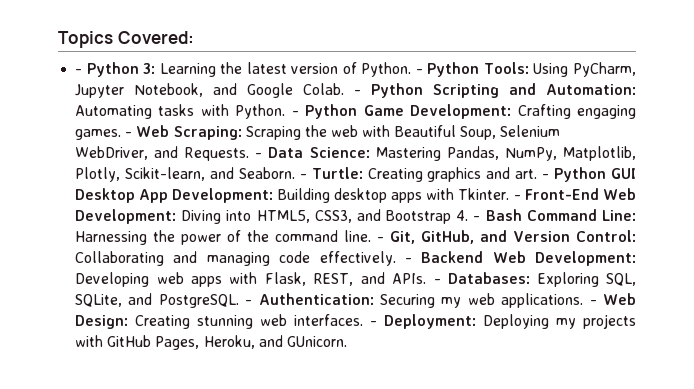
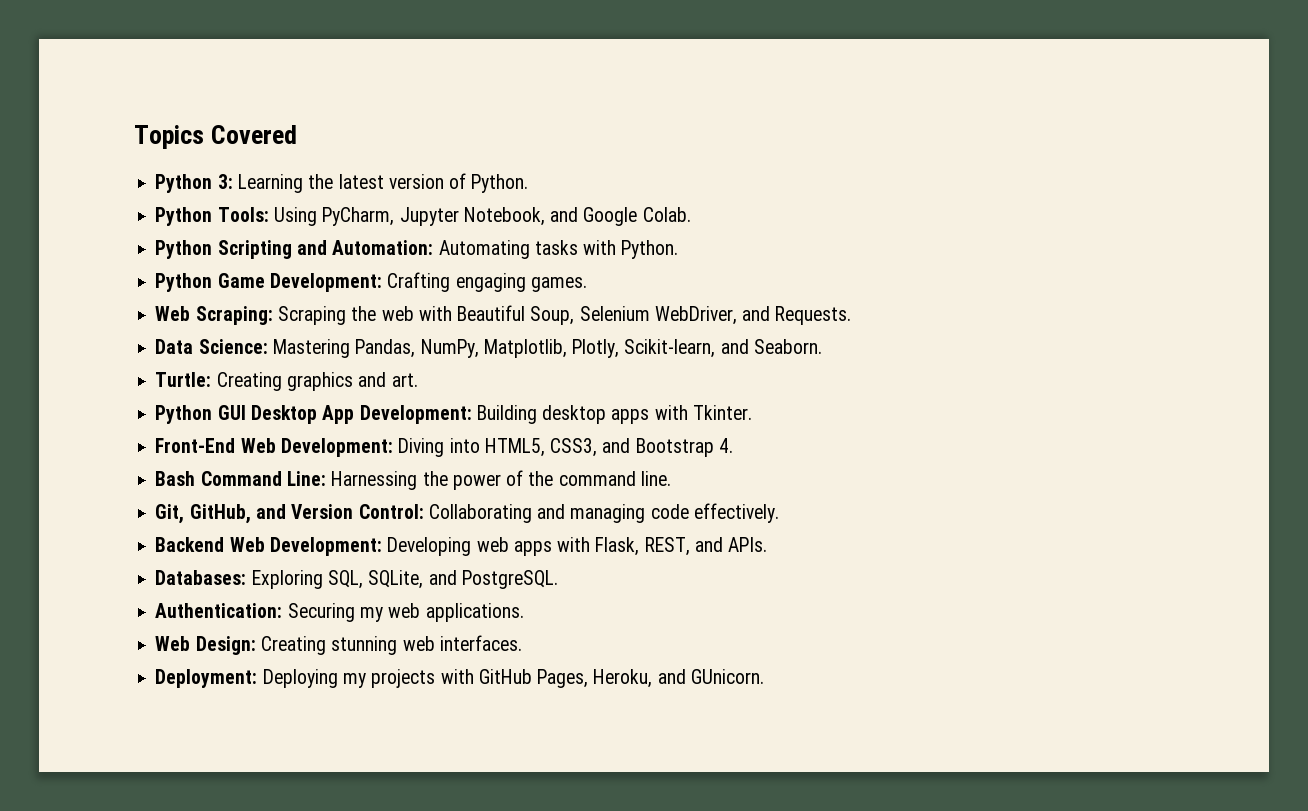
- Topics Covered:
- - Python 3:
+ Topics Covered
+ Python 3:
- Learning the latest version of Python. - Python Tools:
+ Learning the latest version of Python.
+ Python Tools:
- Using PyCharm, Jupyter Notebook, and Google Colab. - Python Scripting and Automation:
+ Using PyCharm, Jupyter Notebook, and Google Colab.
+ Python Scripting and Automation:
- Automating tasks with Python. - Python Game Development:
+ Automating tasks with Python.
+ Python Game Development:
- Crafting engaging games. - Web Scraping:
+ Crafting engaging games.
+ Web Scraping:
- Scraping the web with Beautiful Soup, Selenium WebDriver, and Requests. - Data Science:
+ Scraping the web with Beautiful Soup, Selenium WebDriver, and Requests.
+ Data Science:
- Mastering Pandas, NumPy, Matplotlib, Plotly, Scikit-learn, and Seaborn. - Turtle:
+ Mastering Pandas, NumPy, Matplotlib, Plotly, Scikit-learn, and Seaborn.
+ Turtle:
- Creating graphics and art. - Python GUI Desktop App Development:
+ Creating graphics and art.
+ Python GUI Desktop App Development:
- Building desktop apps with Tkinter. - Front-End Web Development:
+ Building desktop apps with Tkinter.
+ Front-End Web Development:
- Diving into HTML5, CSS3, and Bootstrap 4. - Bash Command Line:
+ Diving into HTML5, CSS3, and Bootstrap 4.
+ Bash Command Line:
- Harnessing the power of the command line. - Git, GitHub, and Version Control:
+ Harnessing the power of the command line.
+ Git, GitHub, and Version Control:
- Collaborating and managing code effectively. - Backend Web Development:
+ Collaborating and managing code effectively.
+ Backend Web Development:
- Developing web apps with Flask, REST, and APIs. - Databases:
+ Developing web apps with Flask, REST, and APIs.
+ Databases:
- Exploring SQL, SQLite, and PostgreSQL. - Authentication:
+ Exploring SQL, SQLite, and PostgreSQL.
+ Authentication:
- Securing my web applications. - Web Design:
+ Securing my web applications.
+ Web Design:
- Creating stunning web interfaces. - Deployment:
+ Creating stunning web interfaces.
+ Deployment:

